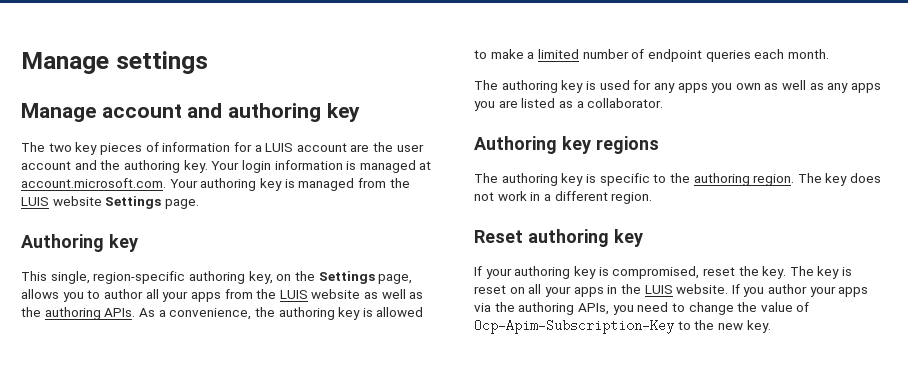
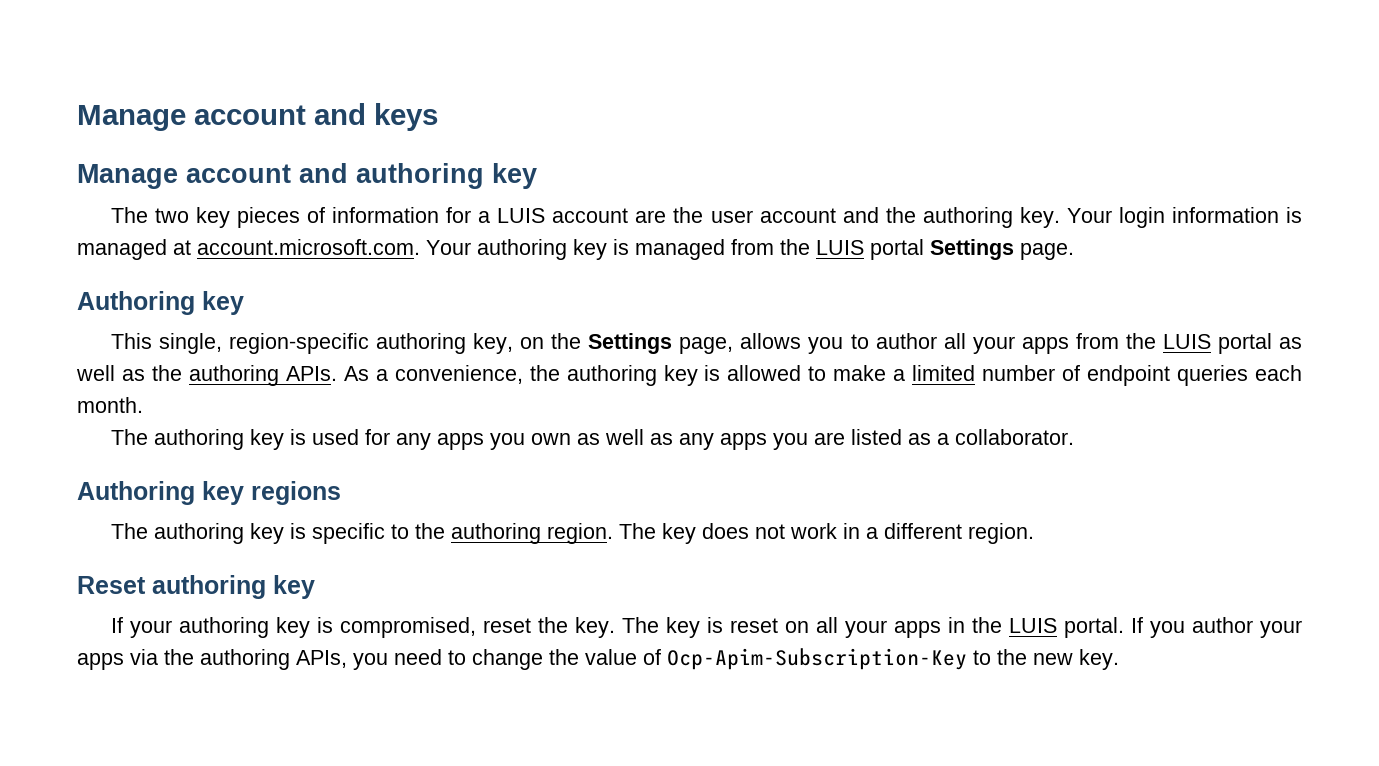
- Manage settings
+ Manage account and keys
- Your login information is managed at account.microsoft.com. Your authoring key is managed from the LUIS website Settings page.
+ Your login information is managed at account.microsoft.com. Your authoring key is managed from the LUIS portal Settings page.
- This single, region-specific authoring key, on the Settings page, allows you to author all your apps from the LUIS website as well as the authoring APIs.
+ This single, region-specific authoring key, on the Settings page, allows you to author all your apps from the LUIS portal as well as the authoring APIs.
- The key is reset on all your apps in the LUIS website.
+ The key is reset on all your apps in the LUIS portal.

